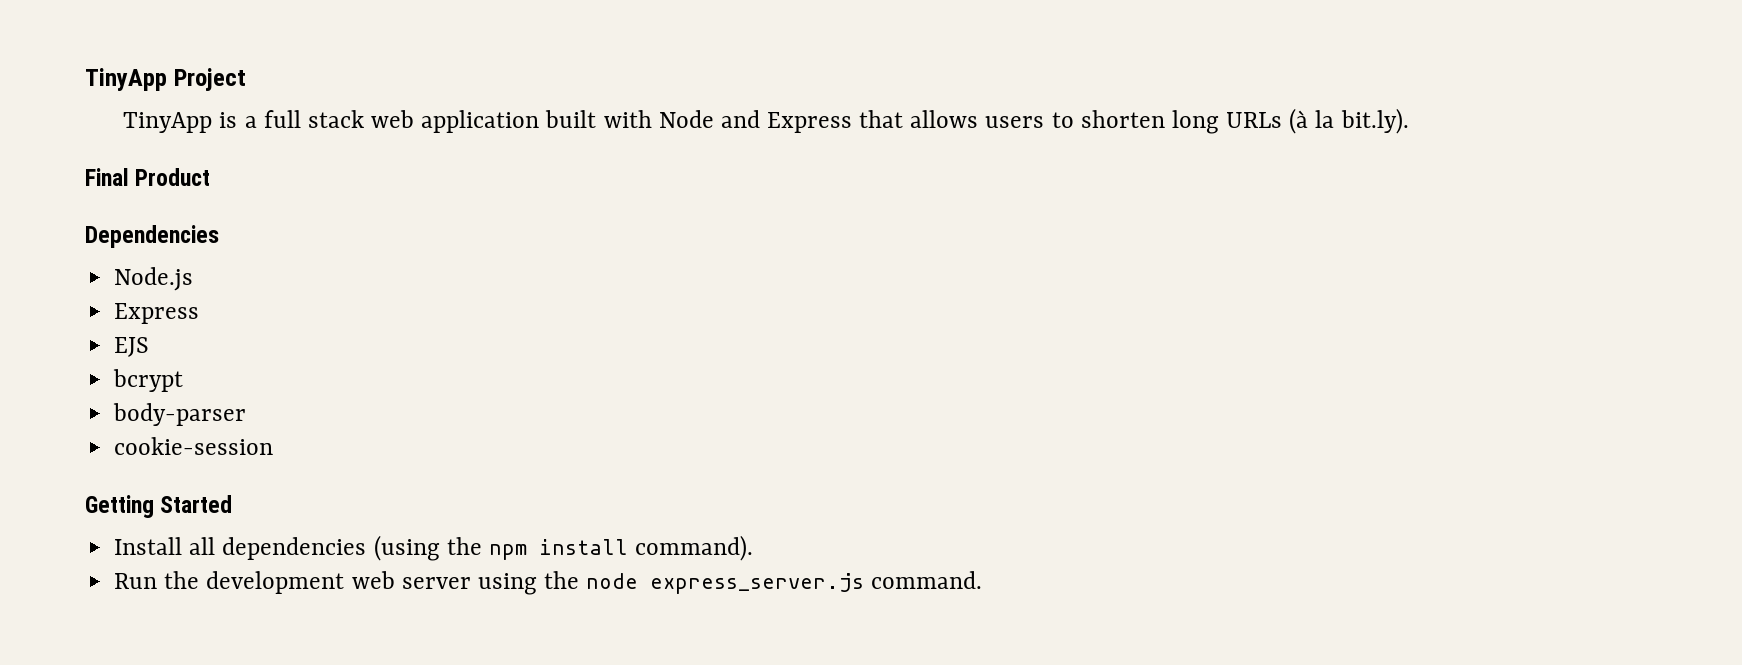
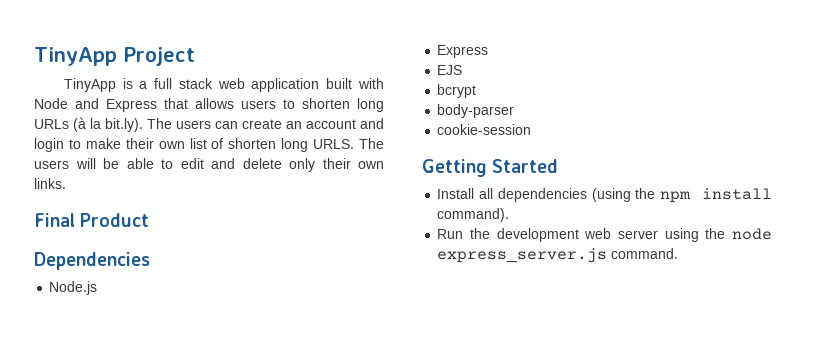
- TinyApp is a full stack web application built with Node and Express that allows users to shorten long URLs (à la bit.ly).
+ TinyApp is a full stack web application built with Node and Express that allows users to shorten long URLs (à la bit.ly). The users can create an account and login to make their own list of shorten long URLS. The users will be able to edit and delete only their own links.

